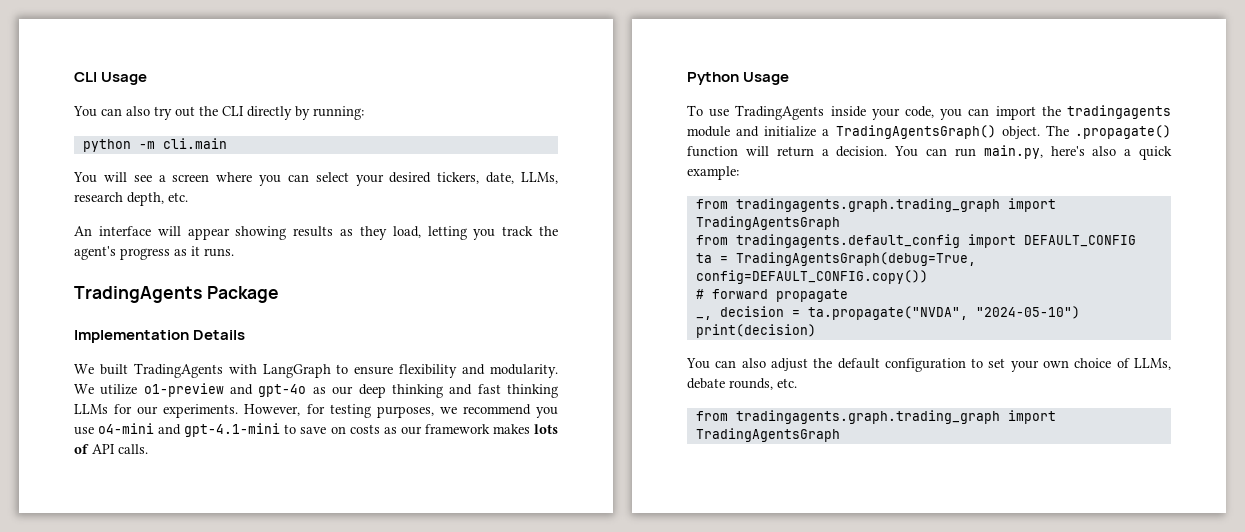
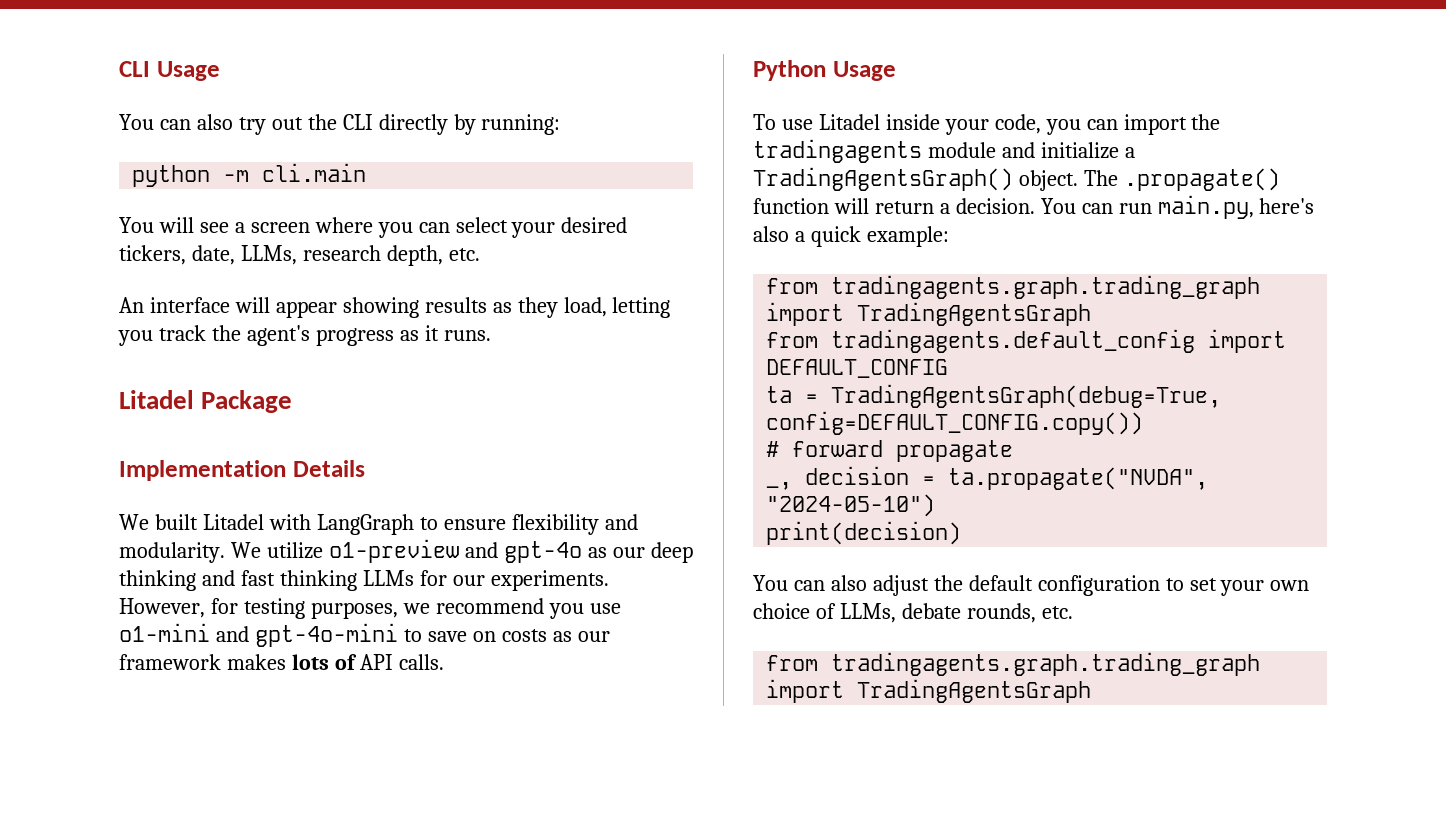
- TradingAgents Package
+ Litadel Package
- We built TradingAgents with LangGraph to ensure flexibility and modularity.
+ We built Litadel with LangGraph to ensure flexibility and modularity.
- However, for testing purposes, we recommend you use o4-mini and gpt-4.1-mini to save on costs as our framework makes lots of API calls.
+ However, for testing purposes, we recommend you use o1-mini and gpt-4o-mini to save on costs as our framework makes lots of API calls.
- To use TradingAgents inside your code, you can import the tradingagents module and initialize a TradingAgentsGraph() object.
+ To use Litadel inside your code, you can import the tradingagents module and initialize a TradingAgentsGraph() object.

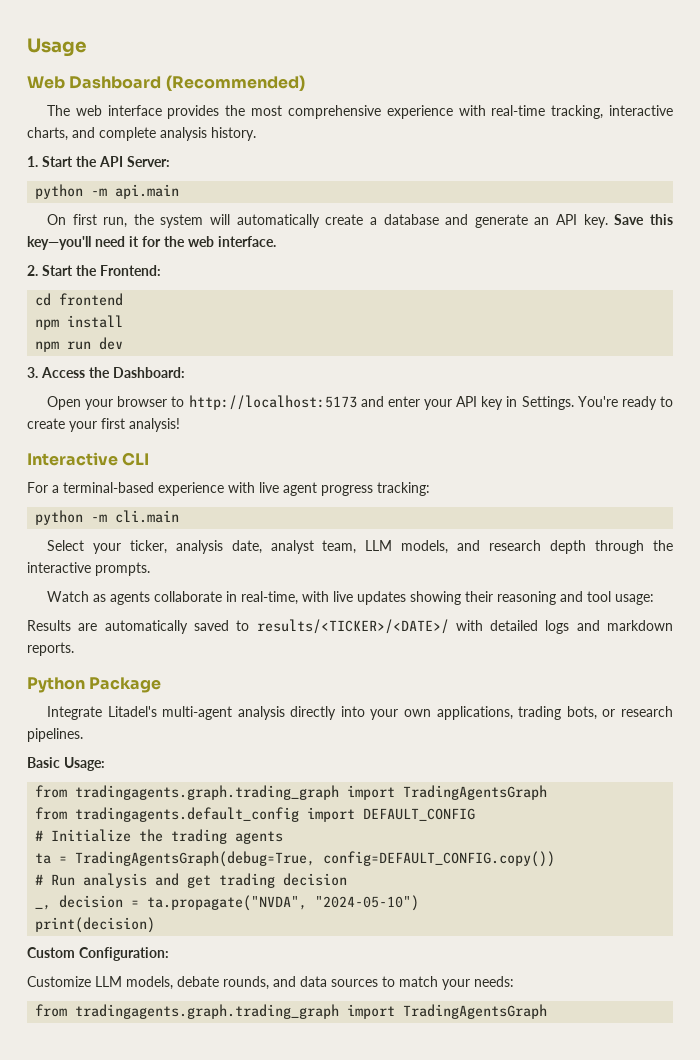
- CLI Usage
- You can also try out the CLI directly by running:
+ Usage
+ Web Dashboard (Recommended)
+ The web interface provides the most comprehensive experience with real-time tracking, interactive charts, and complete analysis history.
+ 1. Start the API Server:
+ python -m api.main
+ On first run, the system will automatically create a database and generate an API key. Save this key—you'll need it for the web interface.
+ 2. Start the Frontend:
+ cd frontend
+ npm install
+ npm run dev
+ 3. Access the Dashboard:
+ Open your browser to http://localhost:5173 and enter your API key in Settings. You're ready to create your first analysis!
+ Interactive CLI
+ For a terminal-based experience with live agent progress tracking:
  python -m cli.main
- You will see a screen where you can select your desired tickers, date, LLMs, research depth, etc.
- An interface will appear showing results as they load, letting you track the agent's progress as it runs.
- Litadel Package
- Implementation Details
- We built Litadel with LangGraph to ensure flexibility and modularity. We utilize o1-preview and gpt-4o as our deep thinking and fast thinking LLMs for our experiments. However, for testing purposes, we recommend you use o1-mini and gpt-4o-mini to save on costs as our framework makes lots of API calls.
- Python Usage
- To use Litadel inside your code, you can import the tradingagents module and initialize a TradingAgentsGraph() object. The .propagate() function will return a decision. You can run main.py, here's also a quick example:
+ Select your ticker, analysis date, analyst team, LLM models, and research depth through the interactive prompts.
+ Watch as agents collaborate in real-time, with live updates showing their reasoning and tool usage:
+ Results are automatically saved to results/<TICKER>/<DATE>/ with detailed logs and markdown reports.
+ Python Package
+ Integrate Litadel's multi-agent analysis directly into your own applications, trading bots, or research pipelines.
+ Basic Usage:
+ # Initialize the trading agents
- # forward propagate
+ # Run analysis and get trading decision
- You can also adjust the default configuration to set your own choice of LLMs, debate rounds, etc.
+ Custom Configuration:
+ Customize LLM models, debate rounds, and data sources to match your needs:

